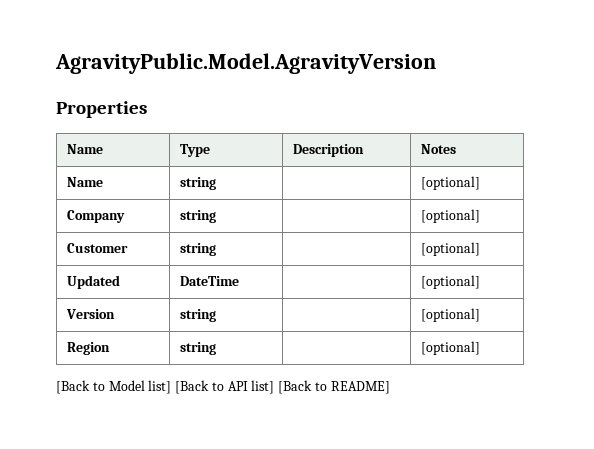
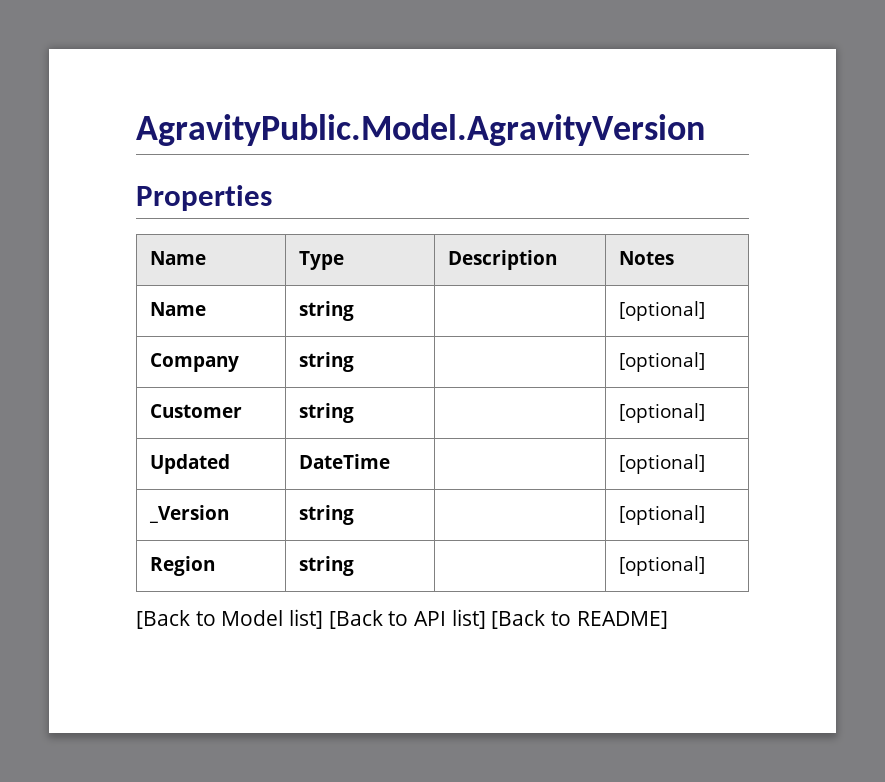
- Version | string | | [optional]
+ _Version | string | | [optional]

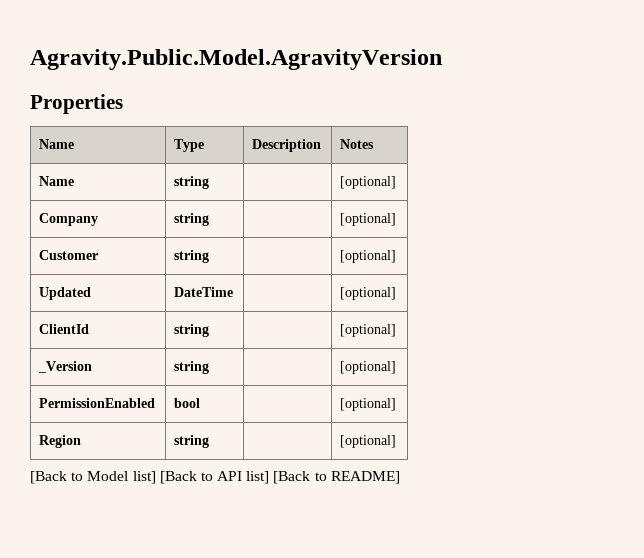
- AgravityPublic.Model.AgravityVersion
+ Agravity.Public.Model.AgravityVersion
+ ClientId | string | | [optional]
+ PermissionEnabled | bool | | [optional]

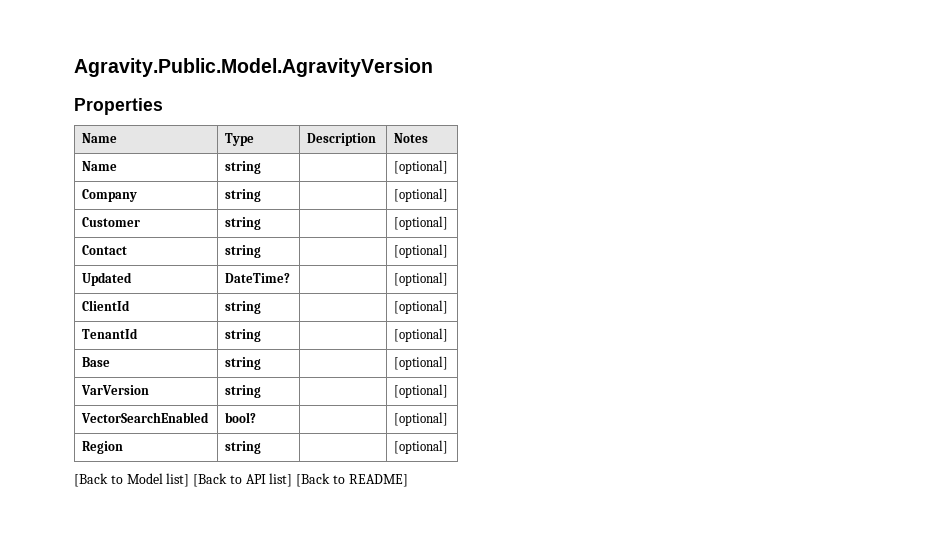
+ Contact | string | | [optional]
- Updated | DateTime | | [optional]
+ Updated | DateTime? | | [optional]
- _Version | string | | [optional]
- PermissionEnabled | bool | | [optional]
+ TenantId | string | | [optional]
+ Base | string | | [optional]
+ VarVersion | string | | [optional]
+ VectorSearchEnabled | bool? | | [optional]

